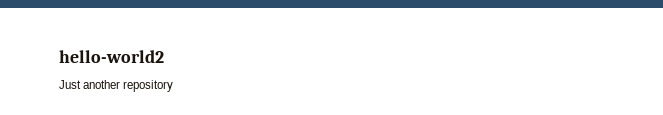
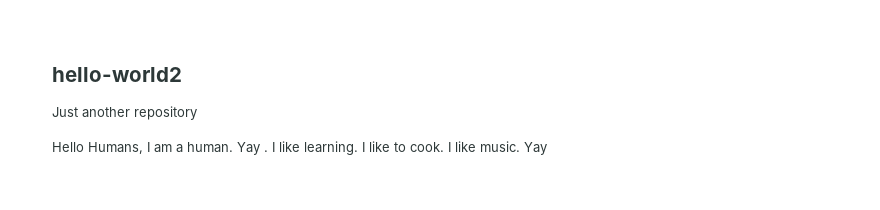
+ Hello Humans, I am a human. Yay . I like learning. I like to cook. I like music. Yay

